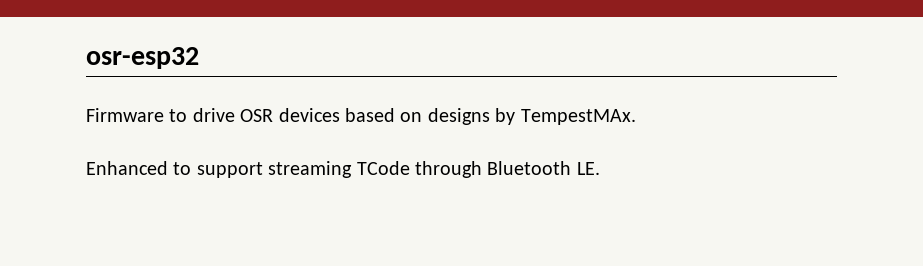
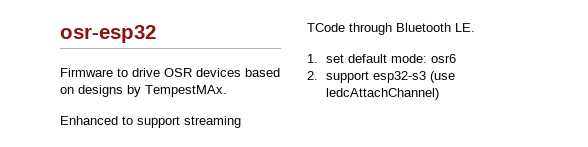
+ 1. set default mode: osr6
+ 2. support esp32-s3 (use ledcAttachChannel)

